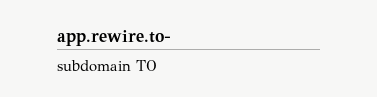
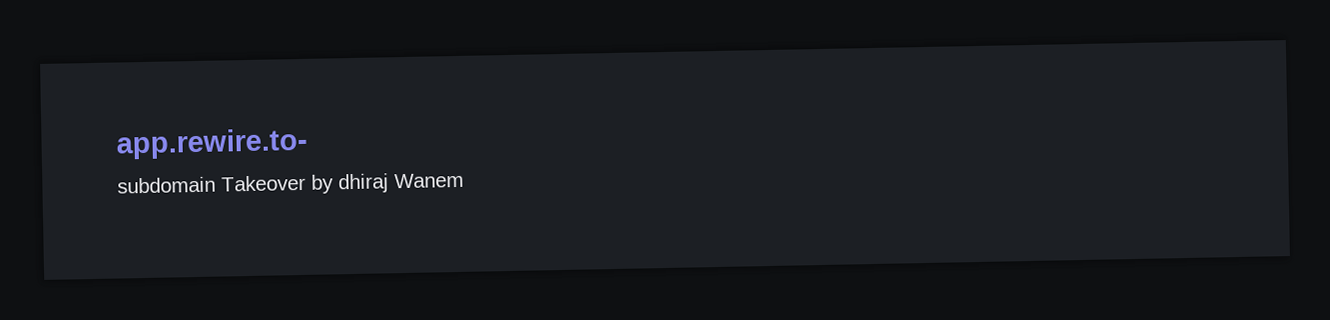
- subdomain TO
+ subdomain Takeover by dhiraj Wanem

